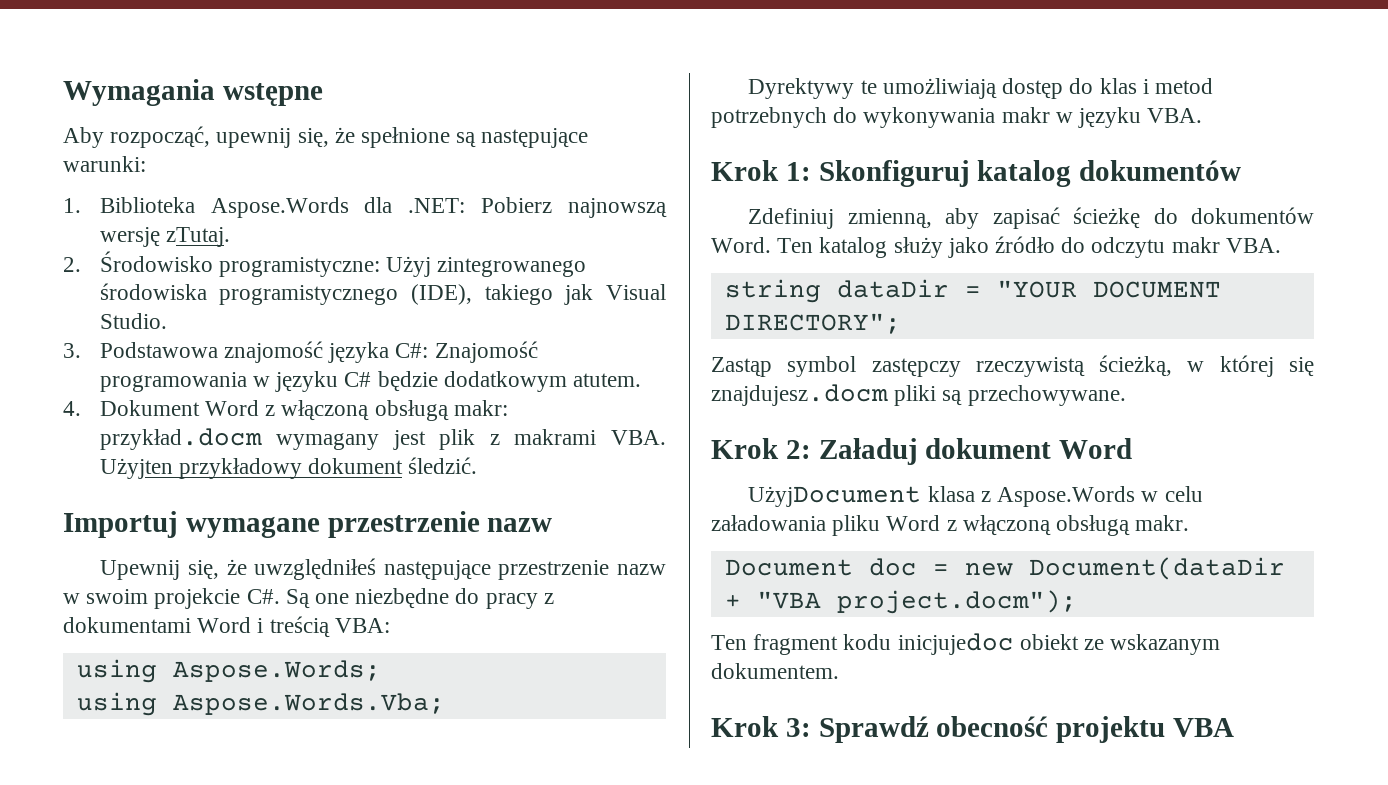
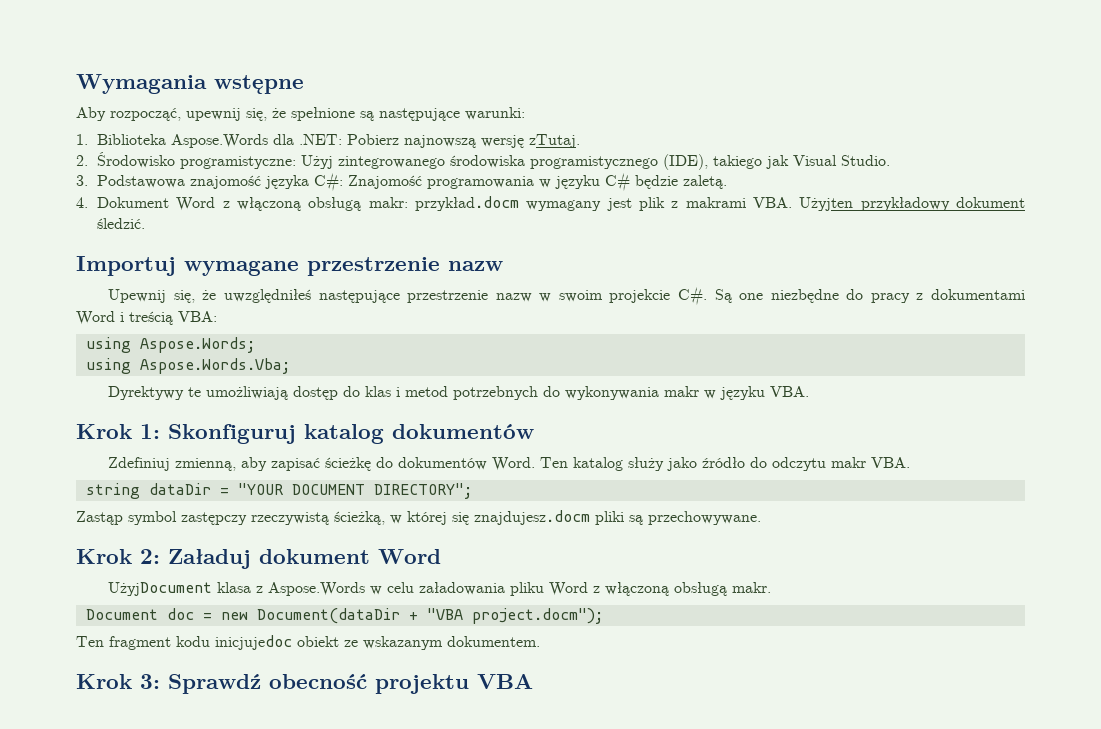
- 3. Podstawowa znajomość języka C#: Znajomość programowania w języku C# będzie dodatkowym atutem.
+ 3. Podstawowa znajomość języka C#: Znajomość programowania w języku C# będzie zaletą.

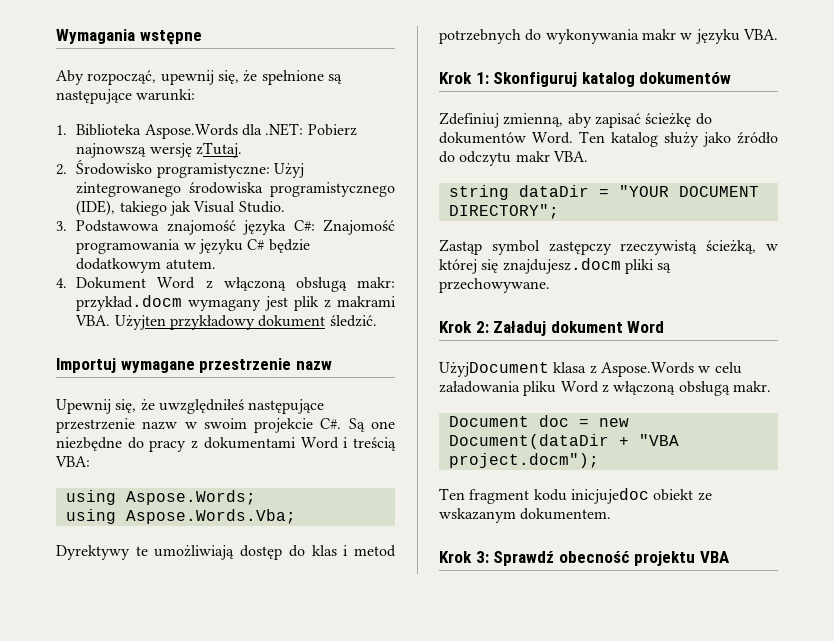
- 3. Podstawowa znajomość języka C#: Znajomość programowania w języku C# będzie zaletą.
+ 3. Podstawowa znajomość języka C#: Znajomość programowania w języku C# będzie dodatkowym atutem.

